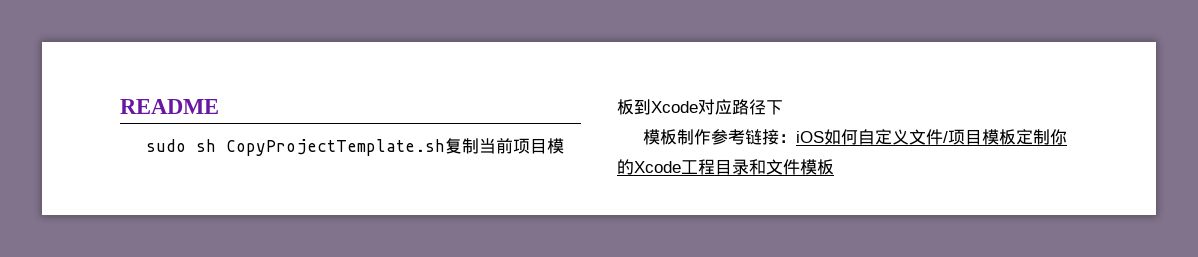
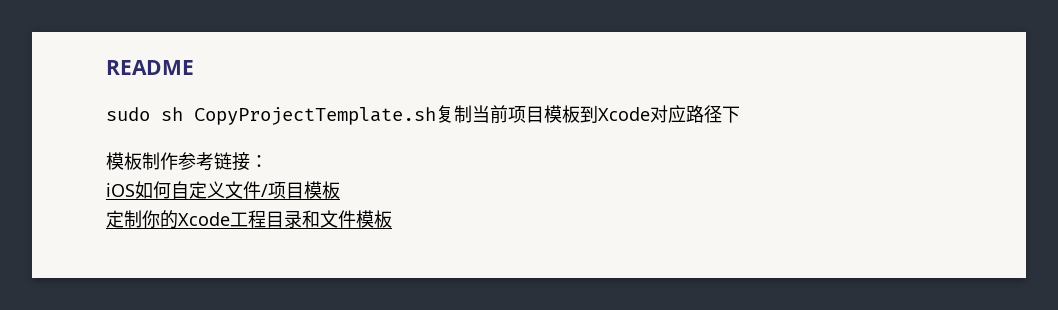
- 模板制作参考链接：iOS如何自定义文件/项目模板定制你的Xcode工程目录和文件模板
+ 模板制作参考链接：
+ iOS如何自定义文件/项目模板
+ 定制你的Xcode工程目录和文件模板

